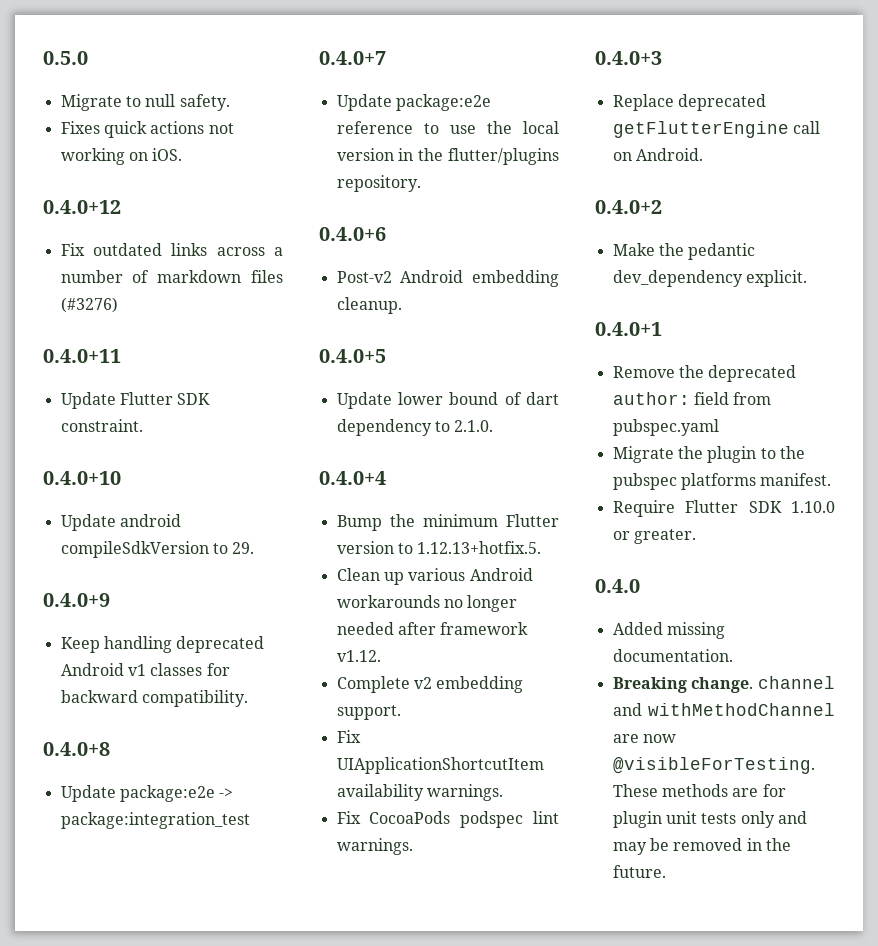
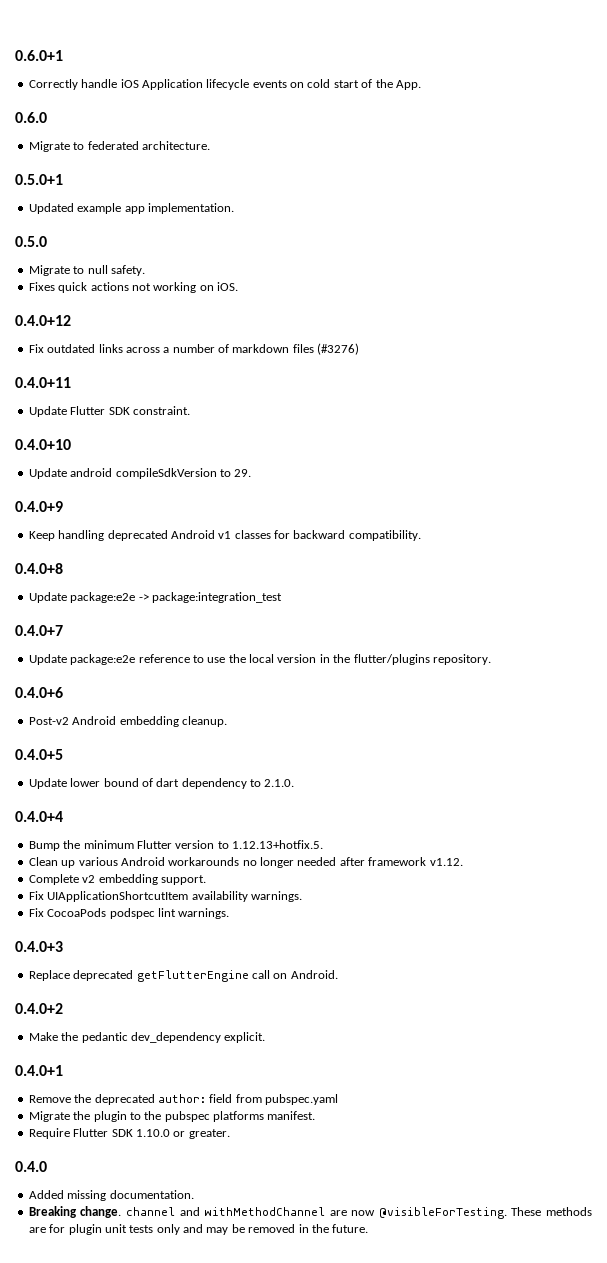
+ 0.6.0+1
+ Correctly handle iOS Application lifecycle events on cold start of the App.
+ 0.6.0
+ Migrate to federated architecture.
+ 0.5.0+1
+ Updated example app implementation.

